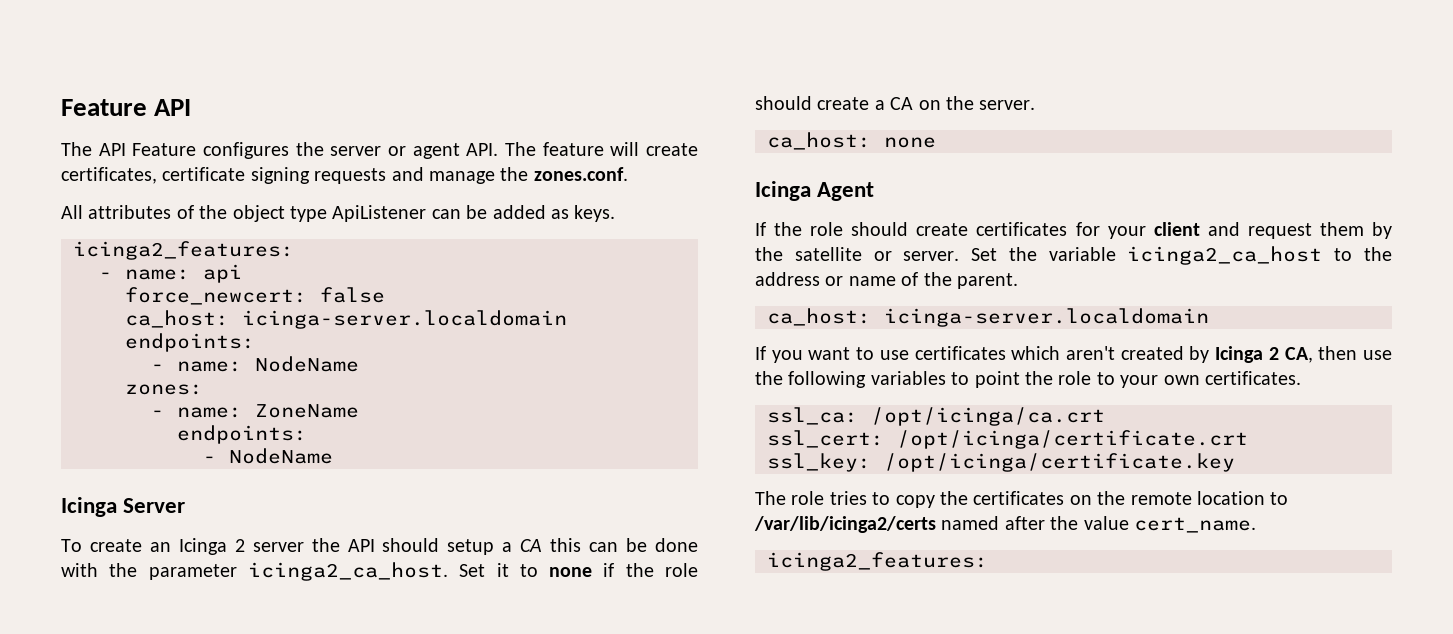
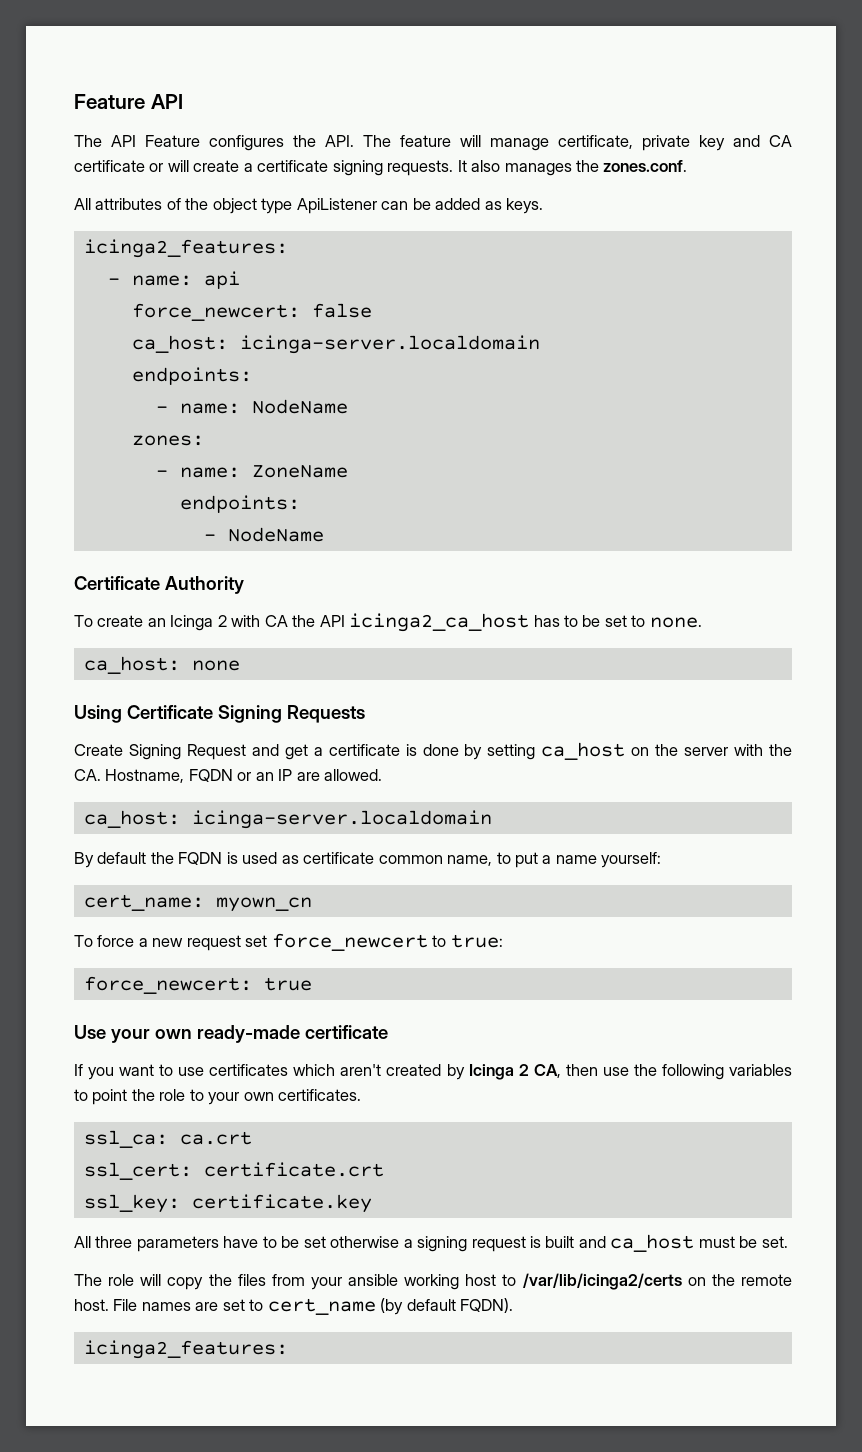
- The API Feature configures the server or agent API. The feature will create certificates, certificate signing requests and manage the zones.conf.
+ The API Feature configures the API. The feature will manage certificate, private key and CA certificate or will create a certificate signing requests. It also manages the zones.conf.
- Icinga Server
+ Certificate Authority
- To create an Icinga 2 server the API should setup a CA this can be done with the parameter icinga2_ca_host. Set it to none if the role should create a CA on the server.
+ To create an Icinga 2 with CA the API icinga2_ca_host has to be set to none.
  ca_host: none
- Icinga Agent
- If the role should create certificates for your client and request them by the satellite or server. Set the variable icinga2_ca_host to the address or name of the parent.
+ Using Certificate Signing Requests
+ Create Signing Request and get a certificate is done by setting ca_host on the server with the CA. Hostname, FQDN or an IP are allowed.
  ca_host: icinga-server.localdomain
+ By default the FQDN is used as certificate common name, to put a name yourself:
+ cert_name: myown_cn
+ To force a new request set force_newcert to true:
+ force_newcert: true
+ Use your own ready-made certificate
- ssl_ca: /opt/icinga/ca.crt
+ ssl_ca: ca.crt
- ssl_cert: /opt/icinga/certificate.crt
+ ssl_cert: certificate.crt
- ssl_key: /opt/icinga/certificate.key
- The role tries to copy the certificates on the remote location to /var/lib/icinga2/certs named after the value cert_name.
+ ssl_key: certificate.key
+ All three parameters have to be set otherwise a signing request is built and ca_host must be set.
+ The role will copy the files from your ansible working host to /var/lib/icinga2/certs on the remote host. File names are set to cert_name (by default FQDN).

